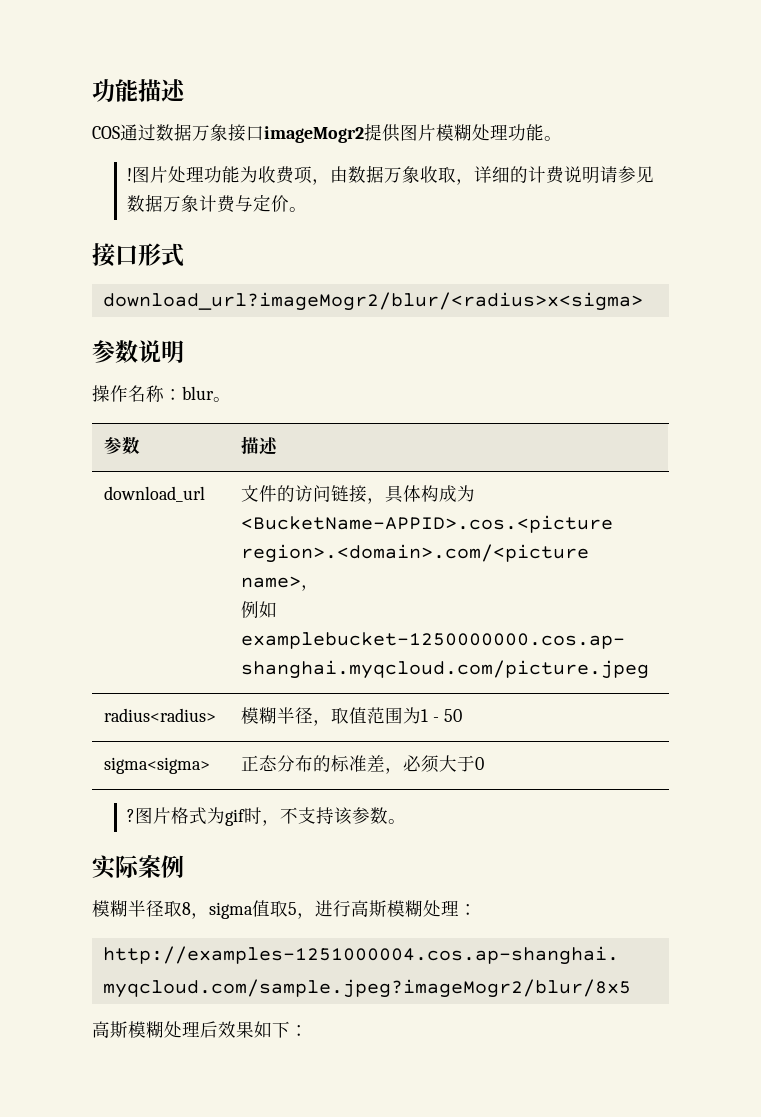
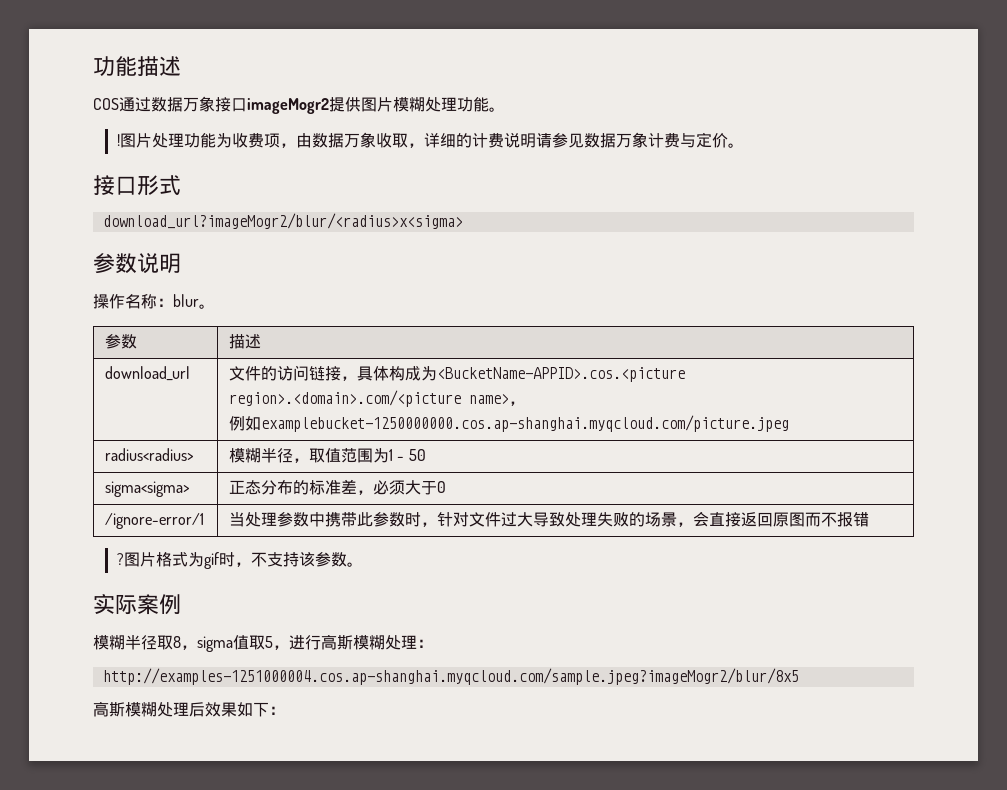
+ /ignore-error/1 | 当处理参数中携带此参数时，针对文件过大导致处理失败的场景，会直接返回原图而不报错

